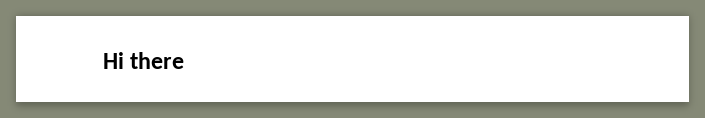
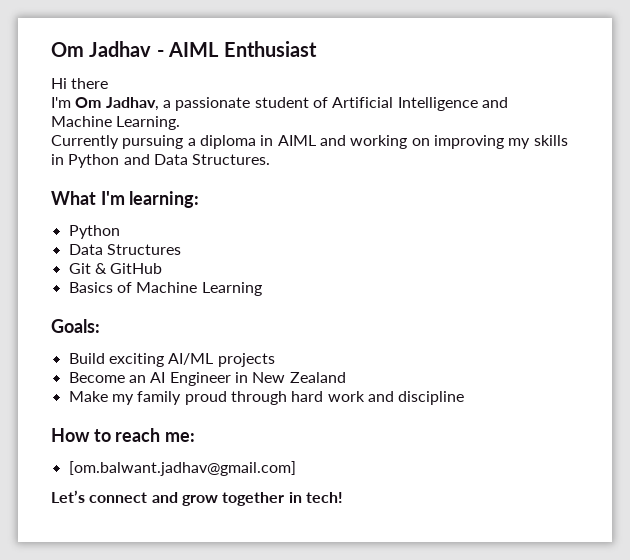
+ Om Jadhav - AIML Enthusiast
  Hi there
+ I'm Om Jadhav, a passionate student of Artificial Intelligence and Machine Learning.
+ Currently pursuing a diploma in AIML and working on improving my skills in Python and Data Structures.
+ What I'm learning:
+ Python
+ Data Structures
+ Git & GitHub
+ Basics of Machine Learning
+ Goals:
+ Build exciting AI/ML projects
+ Become an AI Engineer in New Zealand
+ Make my family proud through hard work and discipline
+ How to reach me:
+ [om.balwant.jadhav@gmail.com]
+ Let’s connect and grow together in tech!

